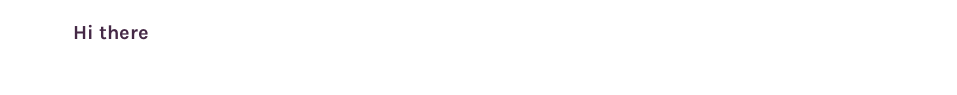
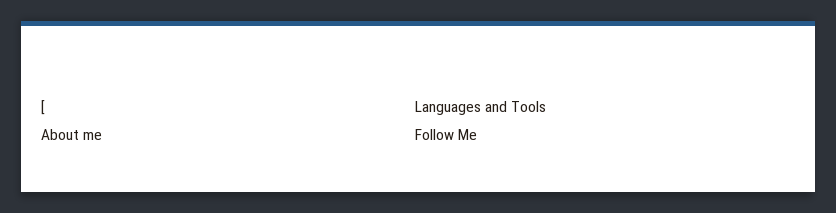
- Hi there
+ [
+ About me
+ Languages and Tools
+ Follow Me

